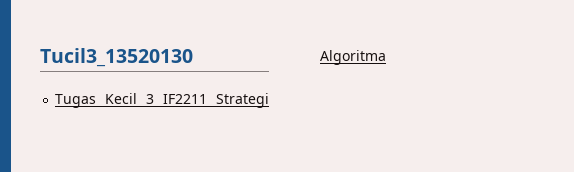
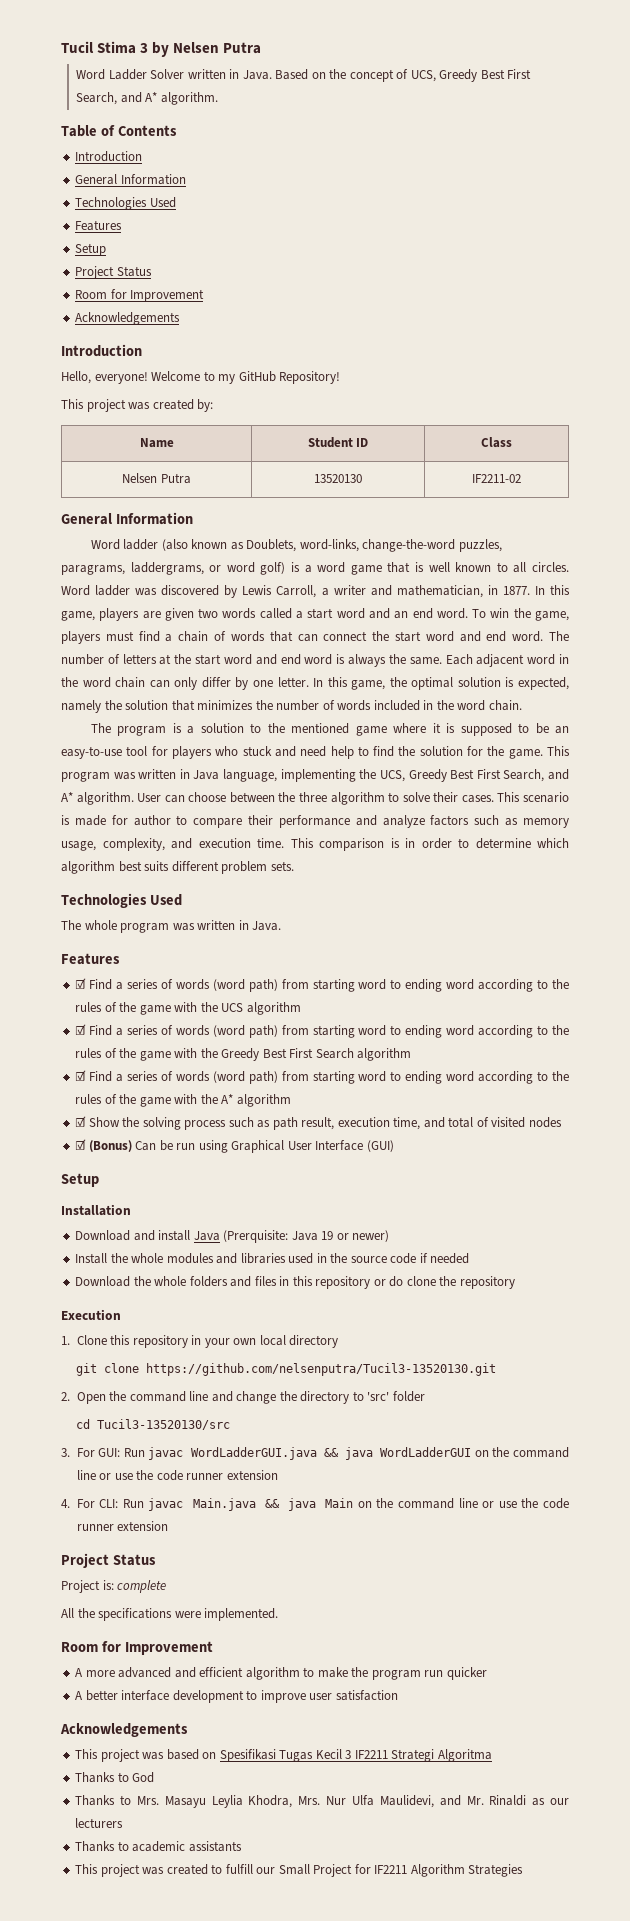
- Tucil3_13520130
- Tugas Kecil 3 IF2211 Strategi Algoritma
+ Tucil Stima 3 by Nelsen Putra
+ Word Ladder Solver written in Java. Based on the concept of UCS, Greedy Best First Search, and A* algorithm.
+ Table of Contents
+ Introduction
+ General Information
+ Technologies Used
+ Features
+ Setup
+ Project Status
+ Room for Improvement
+ Acknowledgements
+ Introduction
+ Hello, everyone! Welcome to my GitHub Repository!
+ This project was created by:
+ Name | Student ID | Class
+ Nelsen Putra | 13520130 | IF2211-02
+ General Information
+ Word ladder (also known as Doublets, word-links, change-the-word puzzles, paragrams, laddergrams, or word golf) is a word game that is well known to all circles. Word ladder was discovered by Lewis Carroll, a writer and mathematician, in 1877. In this game, players are given two words called a start word and an end word. To win the game, players must find a chain of words that can connect the start word and end word. The number of letters at the start word and end word is always the same. Each adjacent word in the word chain can only differ by one letter. In this game, the optimal solution is expected, namely the solution that minimizes the number of words included in the word chain.
+ The program is a solution to the mentioned game where it is supposed to be an easy-to-use tool for players who stuck and need help to find the solution for the game. This program was written in Java language, implementing the UCS, Greedy Best First Search, and A* algorithm. User can choose between the three algorithm to solve their cases. This scenario is made for author to compare their performance and analyze factors such as memory usage, complexity, and execution time. This comparison is in order to determine which algorithm best suits different problem sets.
+ Technologies Used
+ The whole program was written in Java.
+ Features
+ ☑ Find a series of words (word path) from starting word to ending word according to the rules of the game with the UCS algorithm
+ ☑ Find a series of words (word path) from starting word to ending word according to the rules of the game with the Greedy Best First Search algorithm
+ ☑ Find a series of words (word path) from starting word to ending word according to the rules of the game with the A* algorithm
+ ☑ Show the solving process such as path result, execution time, and total of visited nodes
+ ☑ (Bonus) Can be run using Graphical User Interface (GUI)
+ Setup
+ Installation
+ Download and install Java (Prerquisite: Java 19 or newer)
+ Install the whole modules and libraries used in the source code if needed
+ Download the whole folders and files in this repository or do clone the repository
+ Execution
+ 1. Clone this repository in your own local directory
+ git clone https://github.com/nelsenputra/Tucil3-13520130.git
+ 2. Open the command line and change the directory to 'src' folder
+ cd Tucil3-13520130/src
+ 3. For GUI: Run javac WordLadderGUI.java && java WordLadderGUI on the command line or use the code runner extension
+ 4. For CLI: Run javac Main.java && java Main on the command line or use the code runner extension
+ Project Status
+ Project is: complete
+ All the specifications were implemented.
+ Room for Improvement
+ A more advanced and efficient algorithm to make the program run quicker
+ A better interface development to improve user satisfaction
+ Acknowledgements
+ This project was based on Spesifikasi Tugas Kecil 3 IF2211 Strategi Algoritma
+ Thanks to God
+ Thanks to Mrs. Masayu Leylia Khodra, Mrs. Nur Ulfa Maulidevi, and Mr. Rinaldi as our lecturers
+ Thanks to academic assistants
+ This project was created to fulfill our Small Project for IF2211 Algorithm Strategies

